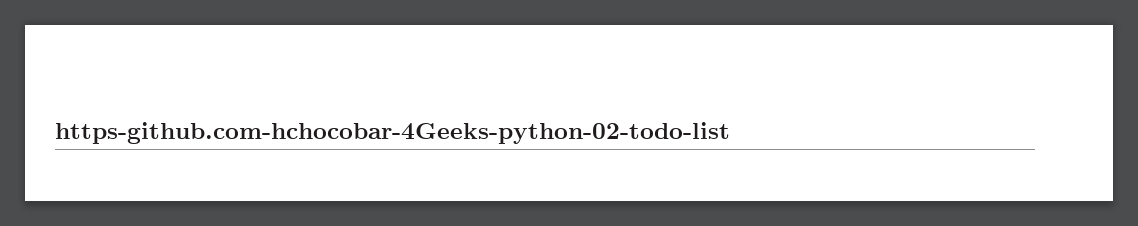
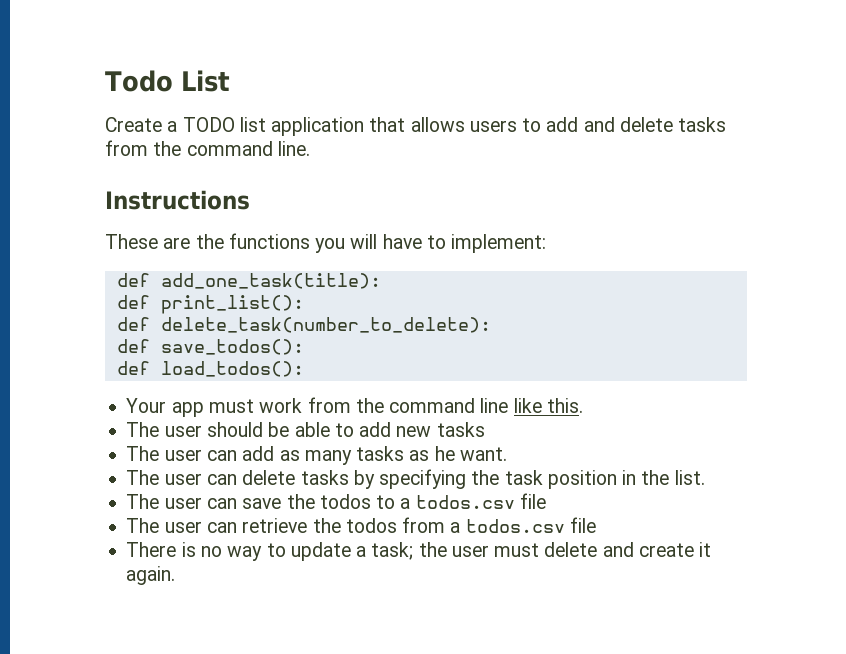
- https-github.com-hchocobar-4Geeks-python-02-todo-list
+ Todo List
+ Create a TODO list application that allows users to add and delete tasks from the command line.
+ Instructions
+ These are the functions you will have to implement:
+ def add_one_task(title):
+ def print_list():
+ def delete_task(number_to_delete):
+ def save_todos():
+ def load_todos():
+ Your app must work from the command line like this.
+ The user should be able to add new tasks
+ The user can add as many tasks as he want.
+ The user can delete tasks by specifying the task position in the list.
+ The user can save the todos to a todos.csv file
+ The user can retrieve the todos from a todos.csv file
+ There is no way to update a task; the user must delete and create it again.

